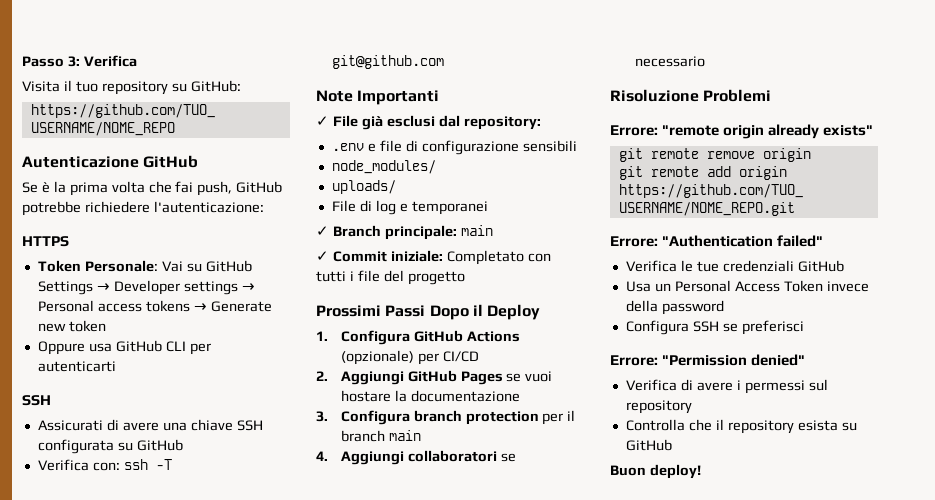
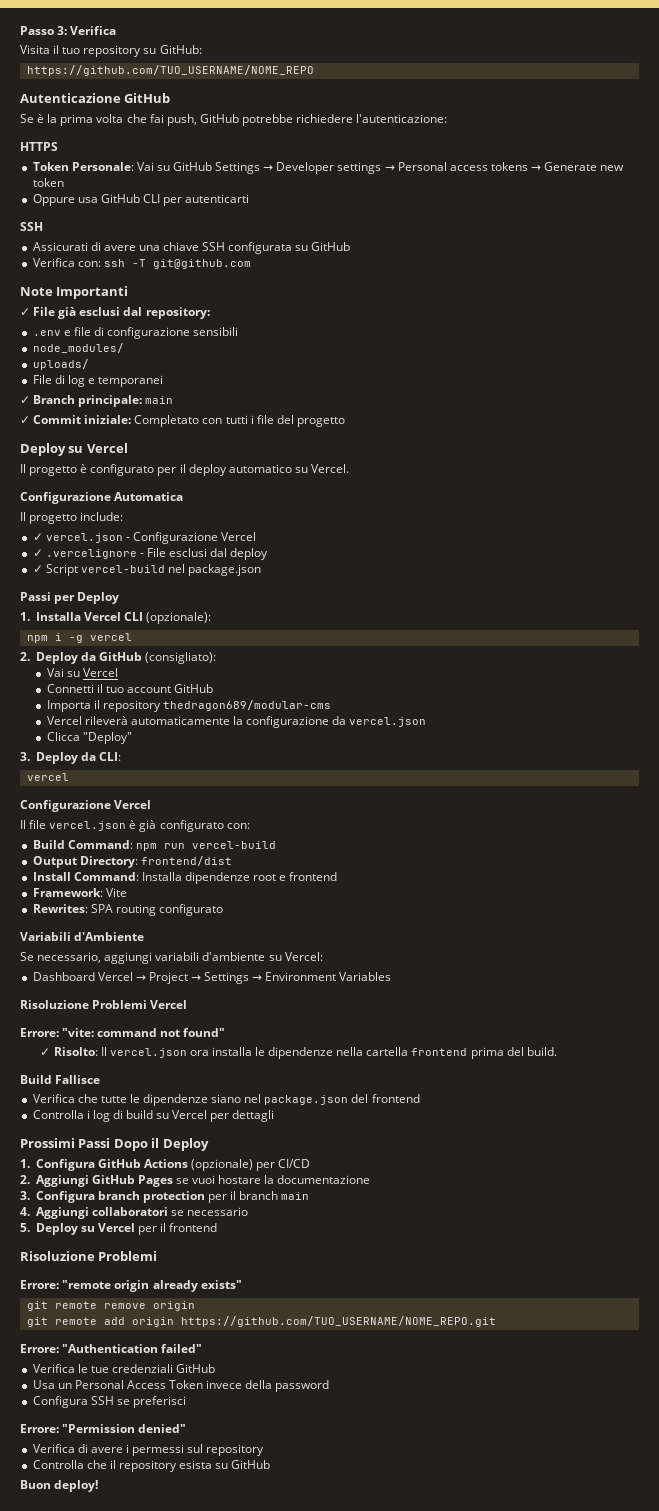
  ✓ Commit iniziale: Completato con tutti i file del progetto
+ Deploy su Vercel
+ Il progetto è configurato per il deploy automatico su Vercel.
+ Configurazione Automatica
+ Il progetto include:
+ ✓ vercel.json - Configurazione Vercel
+ ✓ .vercelignore - File esclusi dal deploy
+ ✓ Script vercel-build nel package.json
+ Passi per Deploy
+ 1. Installa Vercel CLI (opzionale):
+ npm i -g vercel
+ 2. Deploy da GitHub (consigliato):
+ Vai su Vercel
+ Connetti il tuo account GitHub
+ Importa il repository thedragon689/modular-cms
+ Vercel rileverà automaticamente la configurazione da vercel.json
+ Clicca "Deploy"
+ 3. Deploy da CLI:
+ vercel
+ Configurazione Vercel
+ Il file vercel.json è già configurato con:
+ Build Command: npm run vercel-build
+ Output Directory: frontend/dist
+ Install Command: Installa dipendenze root e frontend
+ Framework: Vite
+ Rewrites: SPA routing configurato
+ Variabili d'Ambiente
+ Se necessario, aggiungi variabili d'ambiente su Vercel:
+ Dashboard Vercel → Project → Settings → Environment Variables
+ Risoluzione Problemi Vercel
+ Errore: "vite: command not found"
+ ✓ Risolto: Il vercel.json ora installa le dipendenze nella cartella frontend prima del build.
+ Build Fallisce
+ Verifica che tutte le dipendenze siano nel package.json del frontend
+ Controlla i log di build su Vercel per dettagli
+ 5. Deploy su Vercel per il frontend

